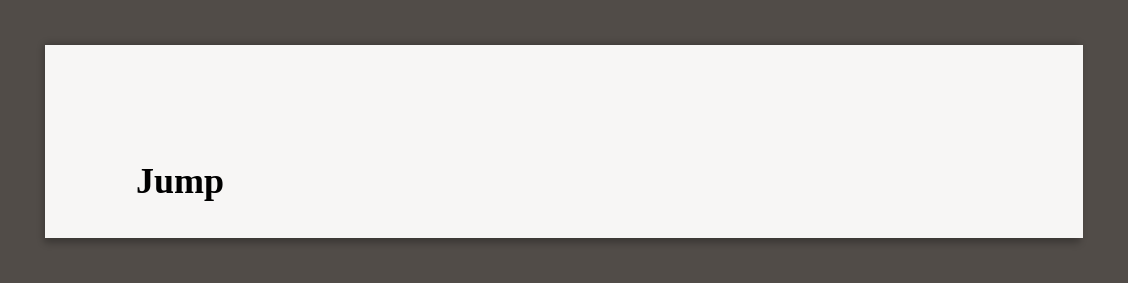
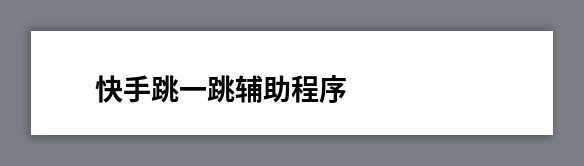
- Jump
+ 快手跳一跳辅助程序

